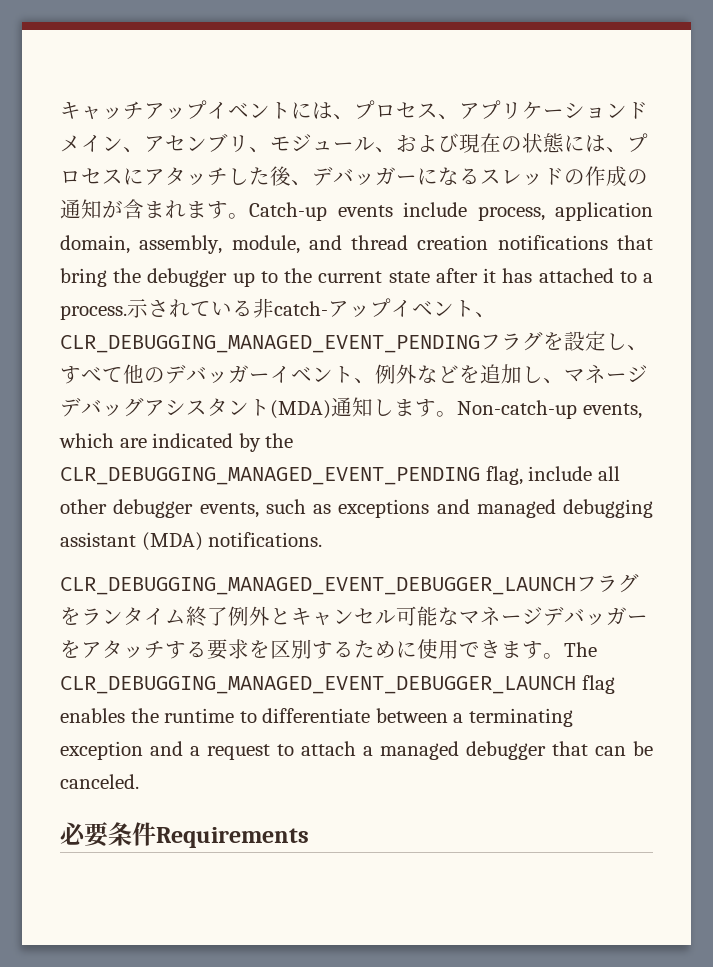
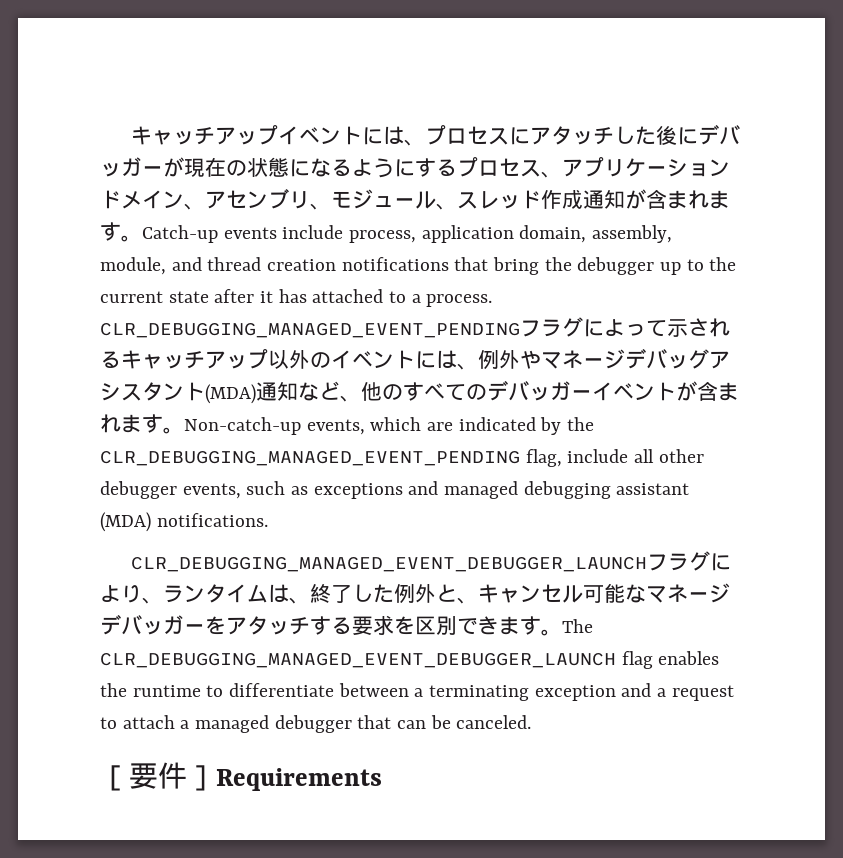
- キャッチアップイベントには、プロセス、アプリケーションドメイン、アセンブリ、モジュール、および現在の状態には、プロセスにアタッチした後、デバッガーになるスレッドの作成の通知が含まれます。
+ キャッチアップイベントには、プロセスにアタッチした後にデバッガーが現在の状態になるようにするプロセス、アプリケーションドメイン、アセンブリ、モジュール、スレッド作成通知が含まれます。
- 示されている非catch-アップイベント、CLR_DEBUGGING_MANAGED_EVENT_PENDINGフラグを設定し、すべて他のデバッガーイベント、例外などを追加し、マネージデバッグアシスタント(MDA)通知します。
+ CLR_DEBUGGING_MANAGED_EVENT_PENDINGフラグによって示されるキャッチアップ以外のイベントには、例外やマネージデバッグアシスタント(MDA)通知など、他のすべてのデバッガーイベントが含まれます。
- CLR_DEBUGGING_MANAGED_EVENT_DEBUGGER_LAUNCHフラグをランタイム終了例外とキャンセル可能なマネージデバッガーをアタッチする要求を区別するために使用できます。
+ CLR_DEBUGGING_MANAGED_EVENT_DEBUGGER_LAUNCHフラグにより、ランタイムは、終了した例外と、キャンセル可能なマネージデバッガーをアタッチする要求を区別できます。
- 必要条件Requirements
+ ［要件］Requirements

